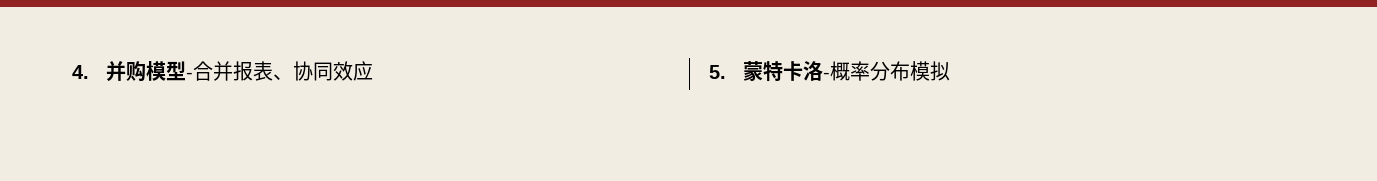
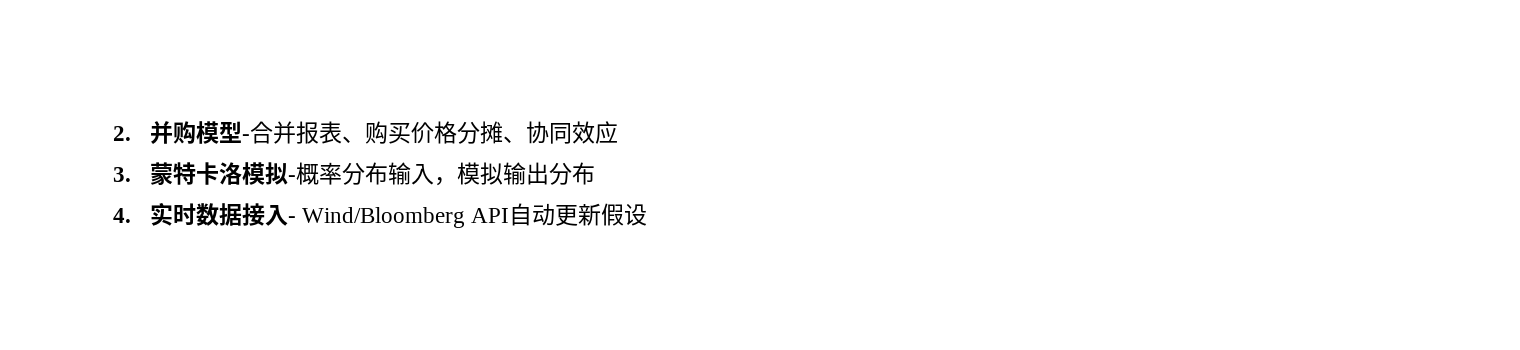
- 4.并购模型-合并报表、协同效应
+ 2.并购模型-合并报表、购买价格分摊、协同效应
- 5.蒙特卡洛-概率分布模拟
+ 3.蒙特卡洛模拟-概率分布输入，模拟输出分布
+ 4.实时数据接入- Wind/Bloomberg API自动更新假设

